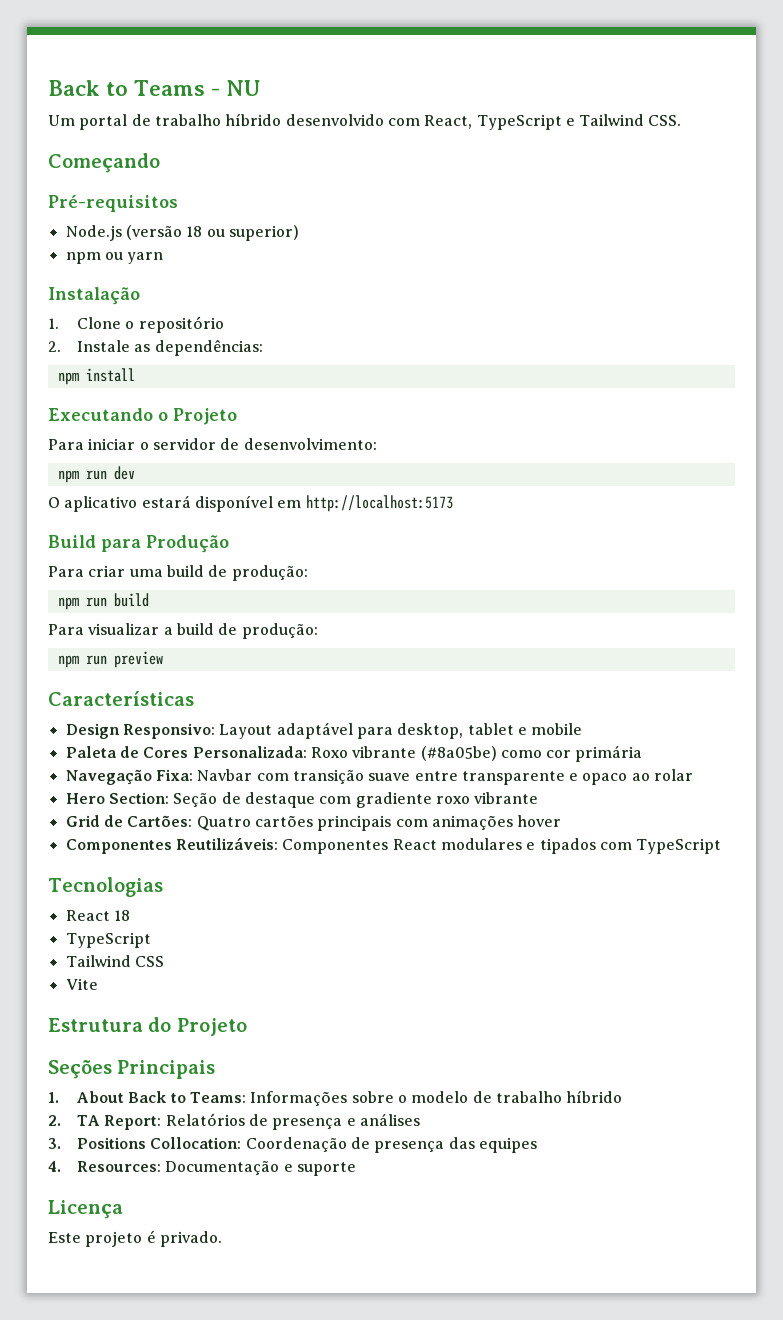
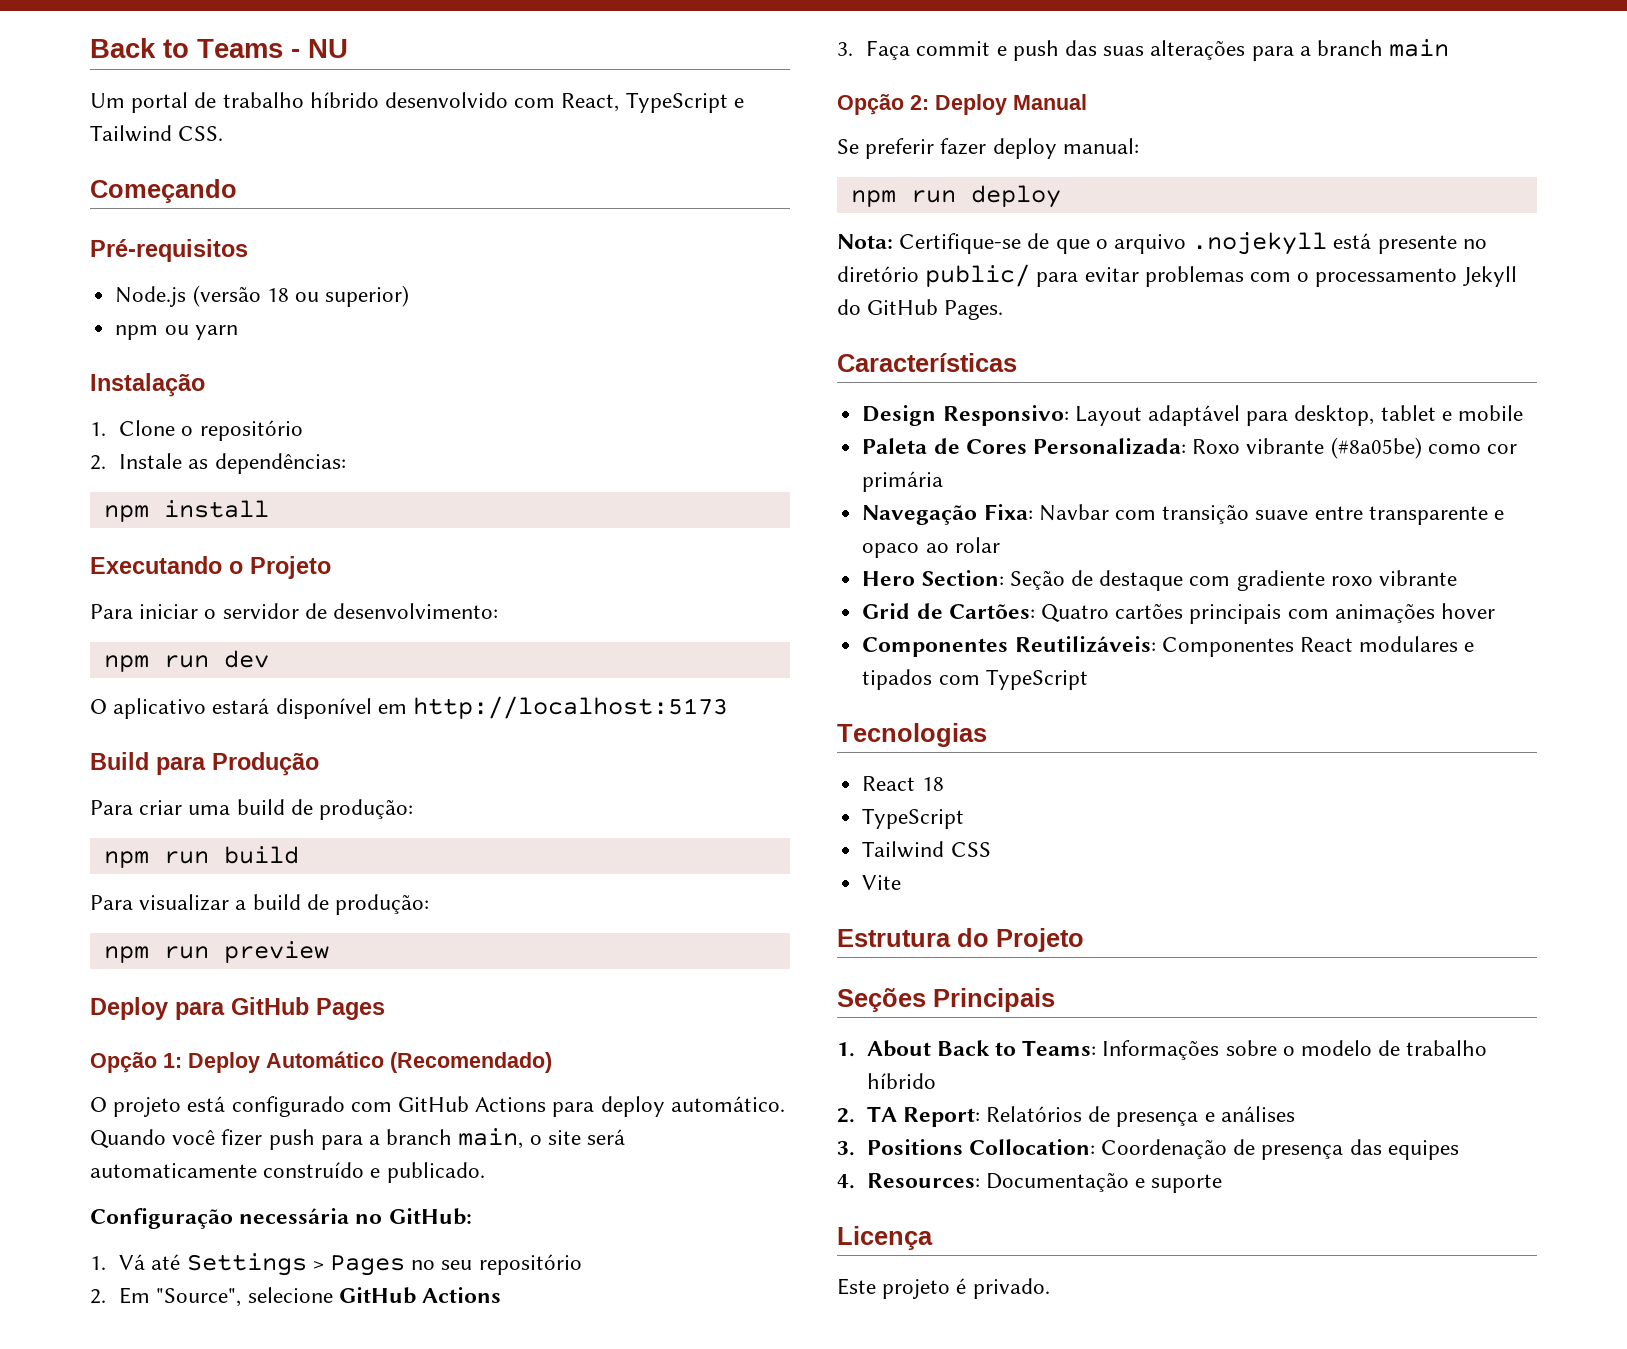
+ Deploy para GitHub Pages
+ Opção 1: Deploy Automático (Recomendado)
+ O projeto está configurado com GitHub Actions para deploy automático. Quando você fizer push para a branch main, o site será automaticamente construído e publicado.
+ Configuração necessária no GitHub:
+ 1. Vá até Settings > Pages no seu repositório
+ 2. Em "Source", selecione GitHub Actions
+ 3. Faça commit e push das suas alterações para a branch main
+ Opção 2: Deploy Manual
+ Se preferir fazer deploy manual:
+ npm run deploy
+ Nota: Certifique-se de que o arquivo .nojekyll está presente no diretório public/ para evitar problemas com o processamento Jekyll do GitHub Pages.

